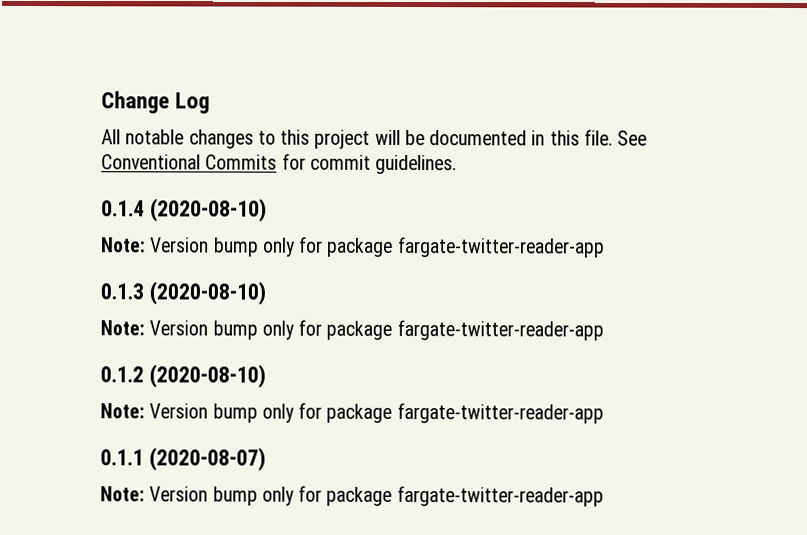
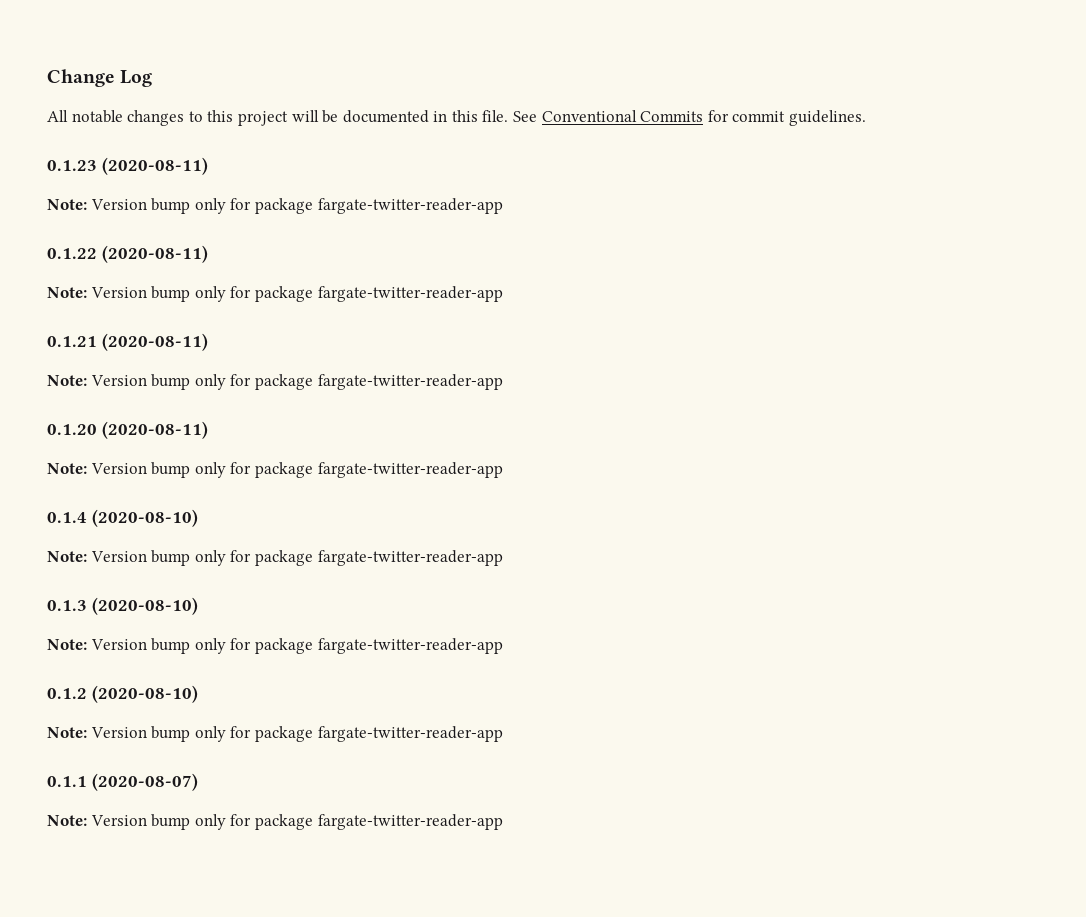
+ 0.1.23 (2020-08-11)
+ Note: Version bump only for package fargate-twitter-reader-app
+ 0.1.22 (2020-08-11)
+ Note: Version bump only for package fargate-twitter-reader-app
+ 0.1.21 (2020-08-11)
+ Note: Version bump only for package fargate-twitter-reader-app
+ 0.1.20 (2020-08-11)
+ Note: Version bump only for package fargate-twitter-reader-app

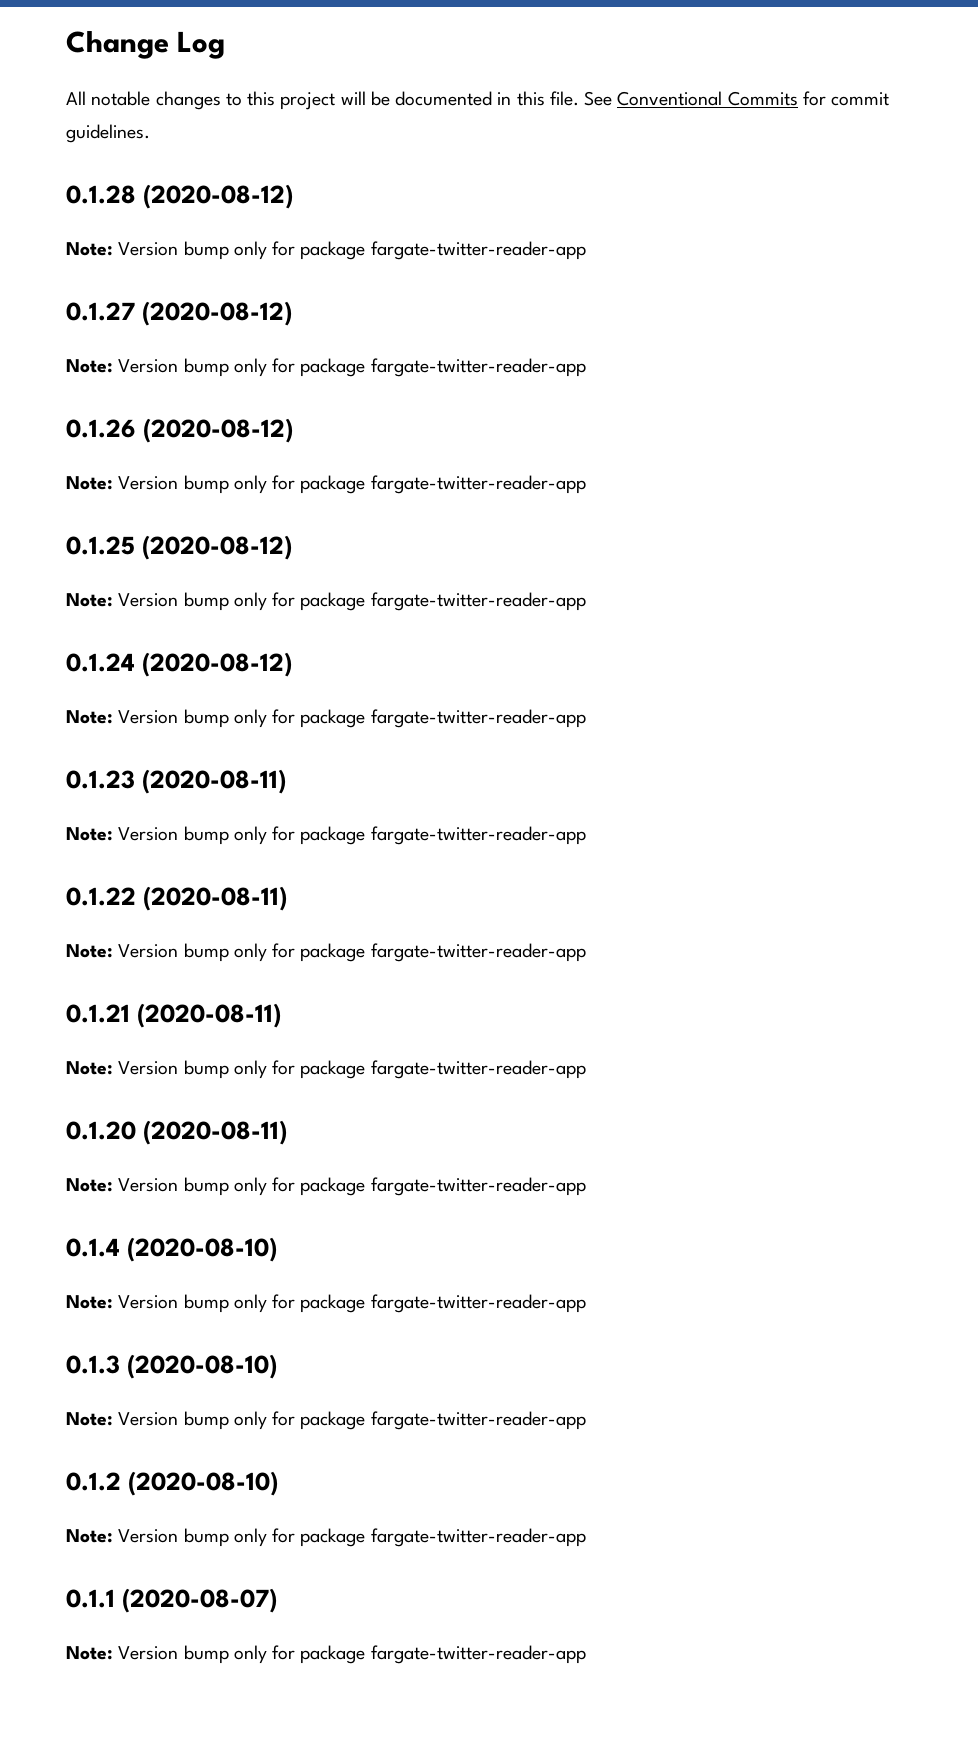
+ 0.1.28 (2020-08-12)
+ Note: Version bump only for package fargate-twitter-reader-app
+ 0.1.27 (2020-08-12)
+ Note: Version bump only for package fargate-twitter-reader-app
+ 0.1.26 (2020-08-12)
+ Note: Version bump only for package fargate-twitter-reader-app
+ 0.1.25 (2020-08-12)
+ Note: Version bump only for package fargate-twitter-reader-app
+ 0.1.24 (2020-08-12)
+ Note: Version bump only for package fargate-twitter-reader-app

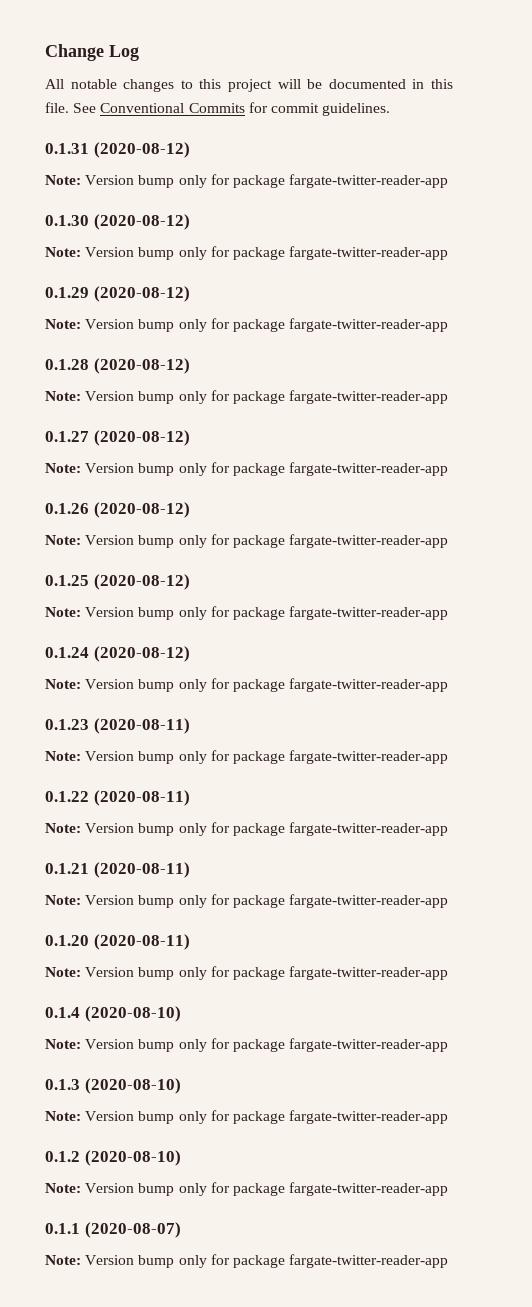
+ 0.1.31 (2020-08-12)
+ Note: Version bump only for package fargate-twitter-reader-app
+ 0.1.30 (2020-08-12)
+ Note: Version bump only for package fargate-twitter-reader-app
+ 0.1.29 (2020-08-12)
+ Note: Version bump only for package fargate-twitter-reader-app

